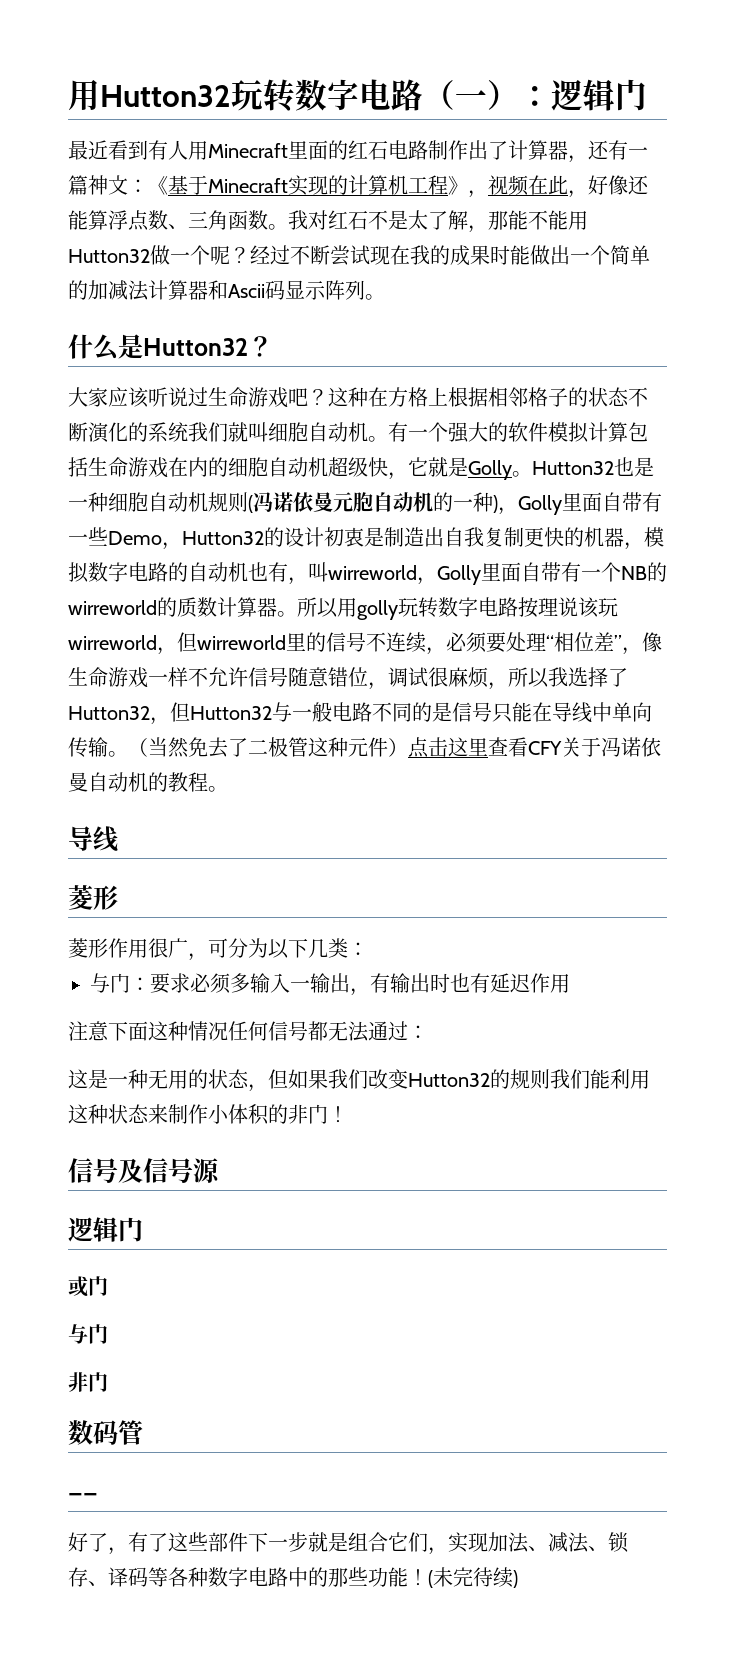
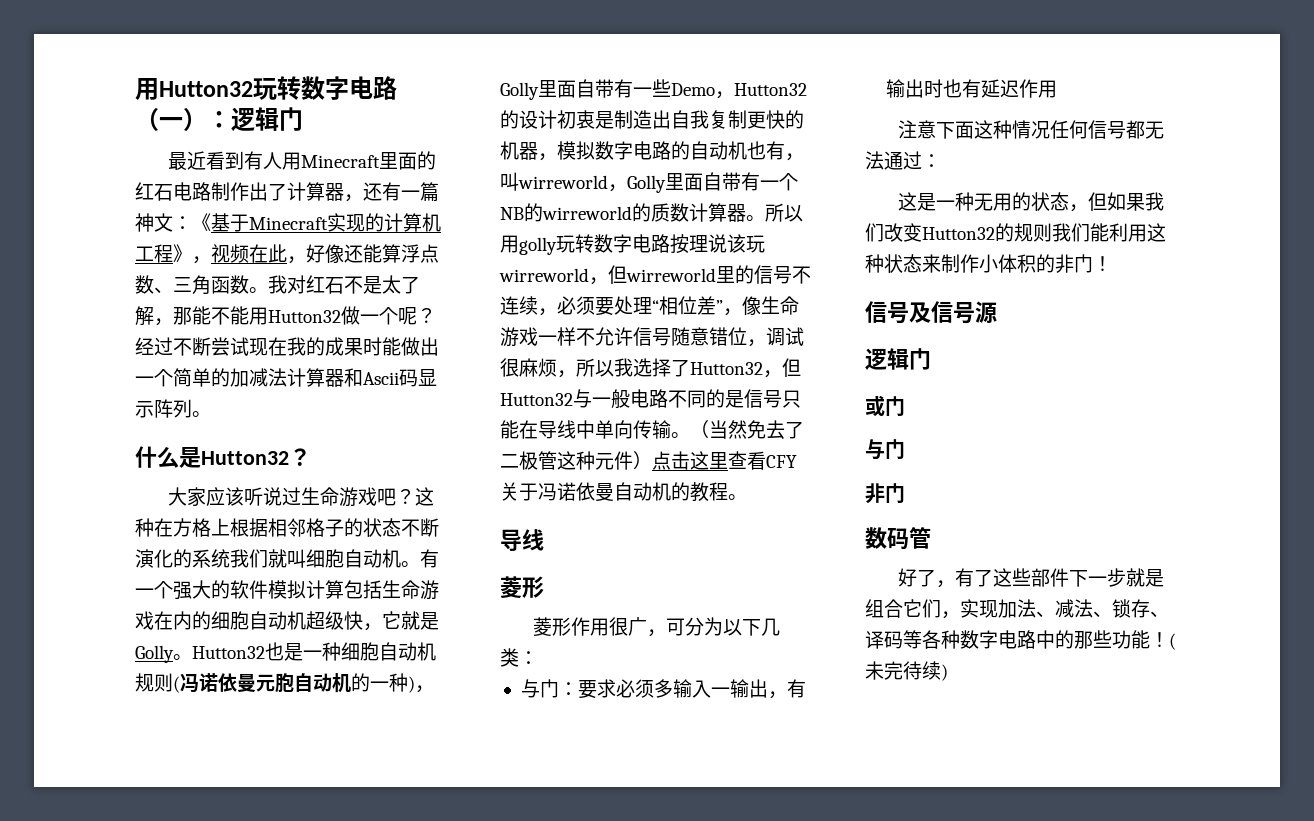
- ——

